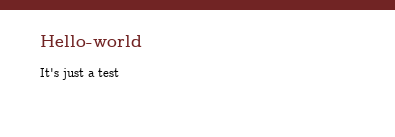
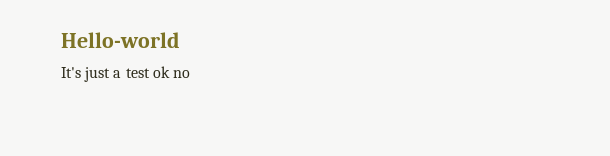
- It's just a test
+ It's just a test ok no

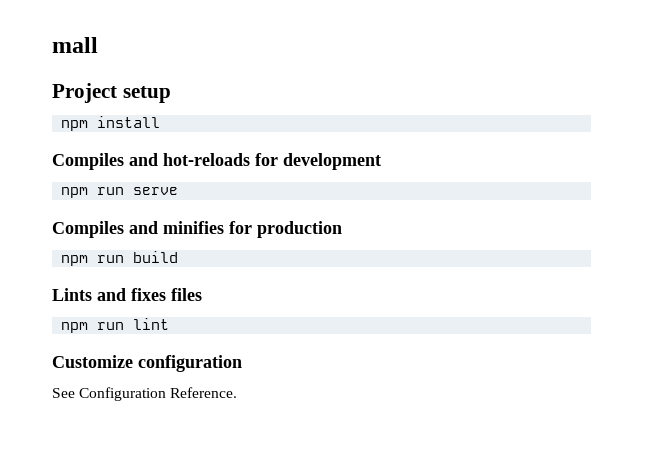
- Hello-world
- It's just a test ok no
+ mall
+ Project setup
+ npm install
+ Compiles and hot-reloads for development
+ npm run serve
+ Compiles and minifies for production
+ npm run build
+ Lints and fixes files
+ npm run lint
+ Customize configuration
+ See Configuration Reference.

